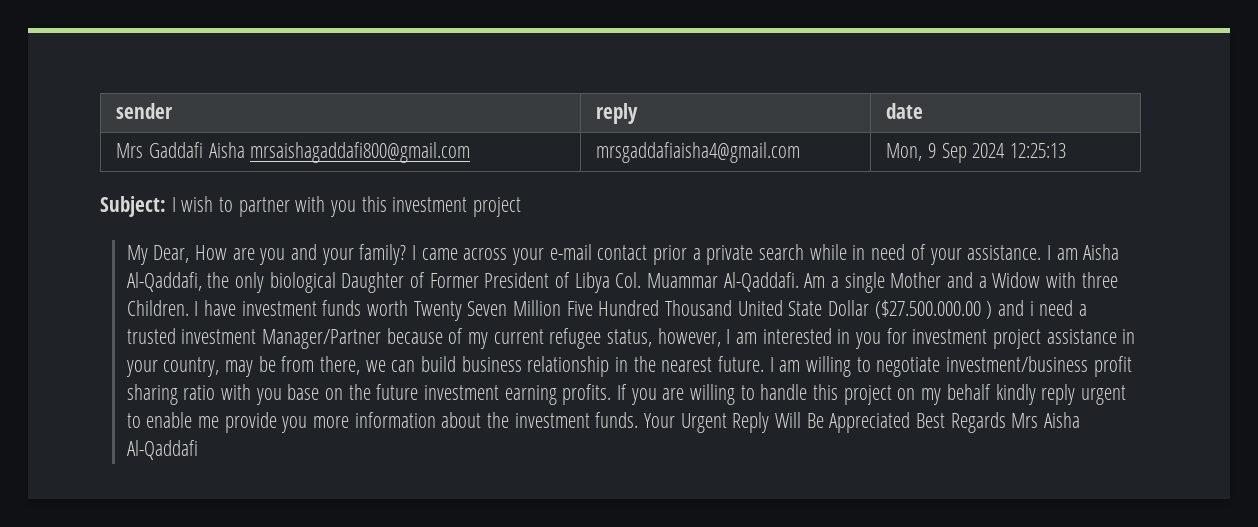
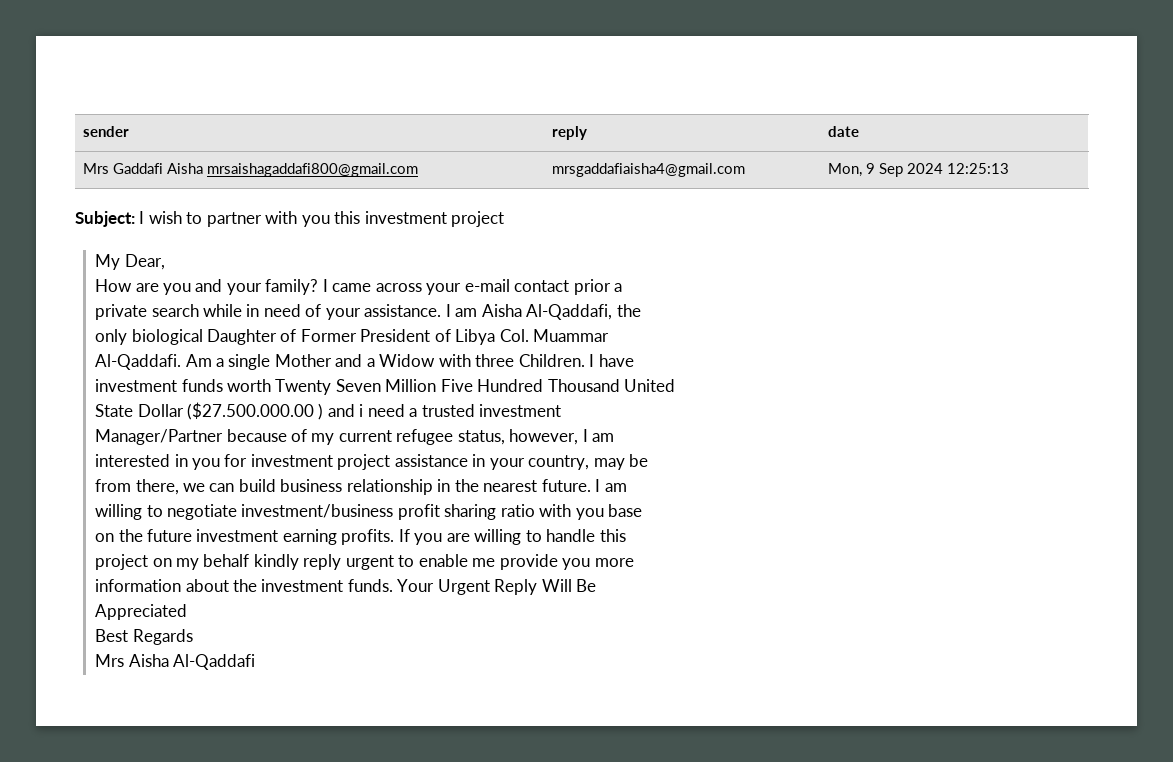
- My Dear, How are you and your family?
+ My Dear,
+ How are you and your family?
- I came across your e-mail contact prior a private search while in need of your assistance.
+ I came across your e-mail contact prior a
+ private search while in need of your assistance.
- I am Aisha Al-Qaddafi, the only biological Daughter of Former President of Libya Col. Muammar Al-Qaddafi.
+ I am Aisha Al-Qaddafi, the
+ only biological Daughter of Former President of Libya Col. Muammar
+ Al-Qaddafi.
- I have investment funds worth Twenty Seven Million Five Hundred Thousand United State Dollar ($27.500.000.00 ) and i need a trusted investment Manager/Partner because of my current refugee status, however, I am interested in you for investment project assistance in your country, may be from there, we can build business relationship in the nearest future. I am willing to negotiate investment/business profit sharing ratio with you base on the future investment earning profits.
+ I have
+ investment funds worth Twenty Seven Million Five Hundred Thousand United
+ State Dollar ($27.500.000.00 ) and i need a trusted investment
+ Manager/Partner because of my current refugee status, however, I am
+ interested in you for investment project assistance in your country, may be
+ from there, we can build business relationship in the nearest future. I am
+ willing to negotiate investment/business profit sharing ratio with you base
+ on the future investment earning profits.
- If you are willing to handle this project on my behalf kindly reply urgent to enable me provide you more information about the investment funds.
+ If you are willing to handle this
+ project on my behalf kindly reply urgent to enable me provide you more
+ information about the investment funds.
- Your Urgent Reply Will Be Appreciated Best Regards Mrs Aisha Al-Qaddafi
+ Your Urgent Reply Will Be
+ Appreciated
+ Best Regards
+ Mrs Aisha Al-Qaddafi

